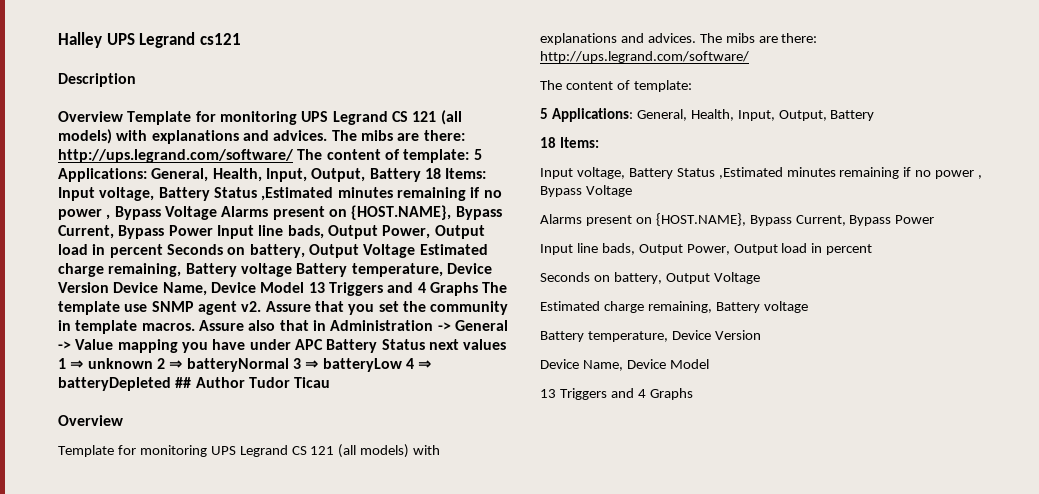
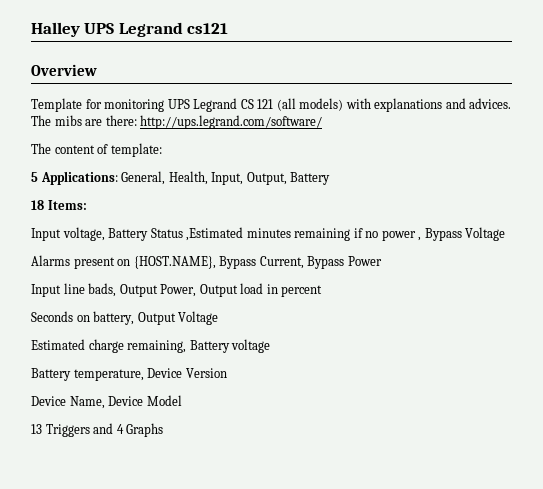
- Description
- Overview Template for monitoring UPS Legrand CS 121 (all models) with explanations and advices. The mibs are there: http://ups.legrand.com/software/ The content of template: 5 Applications: General, Health, Input, Output, Battery 18 Items: Input voltage, Battery Status ,Estimated minutes remaining if no power , Bypass Voltage Alarms present on {HOST.NAME}, Bypass Current, Bypass Power Input line bads, Output Power, Output load in percent Seconds on battery, Output Voltage Estimated charge remaining, Battery voltage Battery temperature, Device Version Device Name, Device Model 13 Triggers and 4 Graphs The template use SNMP agent v2. Assure that you set the community in template macros. Assure also that in Administration -> General -> Value mapping you have under APC Battery Status next values 1 ⇒ unknown 2 ⇒ batteryNormal 3 ⇒ batteryLow 4 ⇒ batteryDepleted ## Author Tudor Ticau

